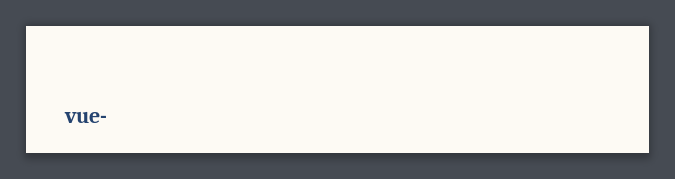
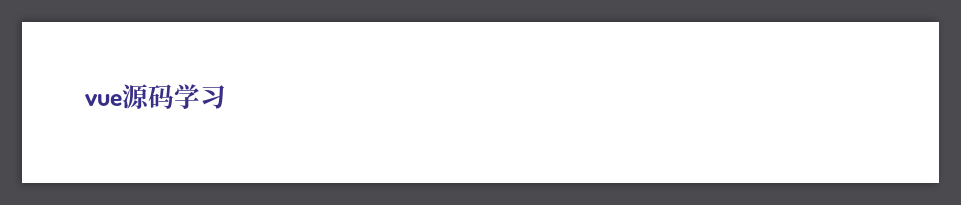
- vue-
+ vue源码学习

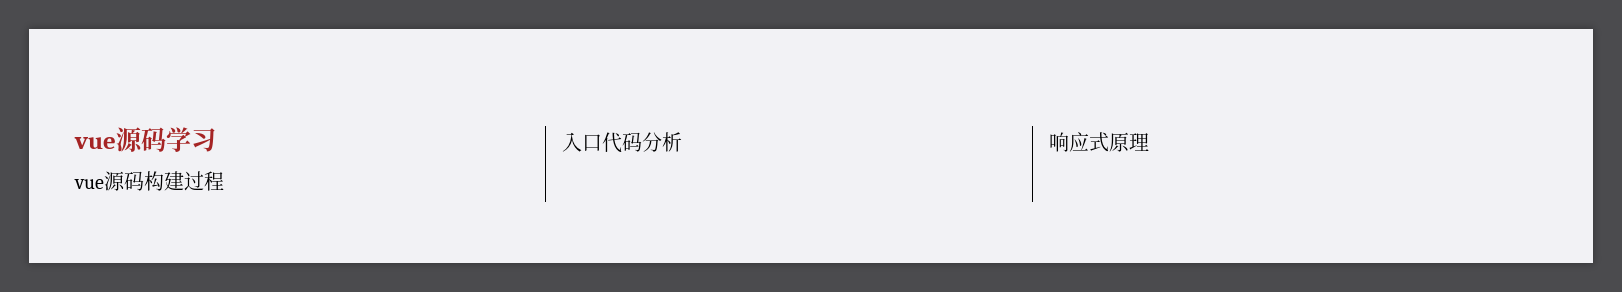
+ vue源码构建过程
+ 入口代码分析
+ 响应式原理

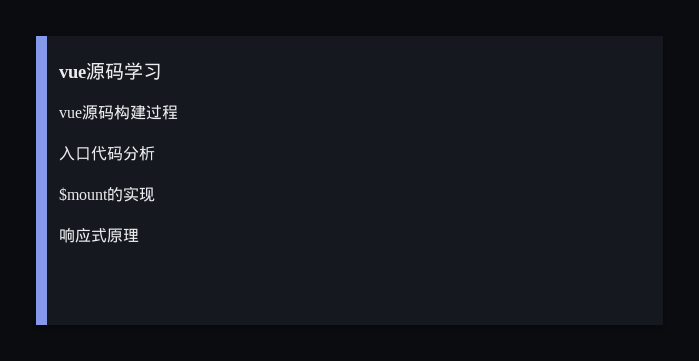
+ $mount的实现

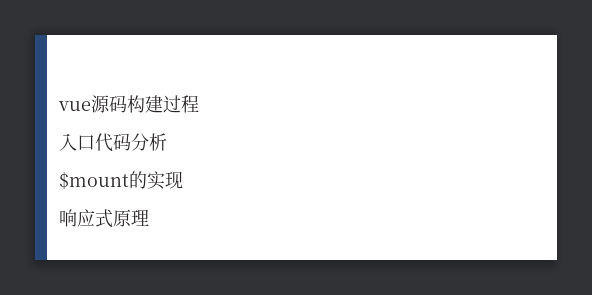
- vue源码学习

